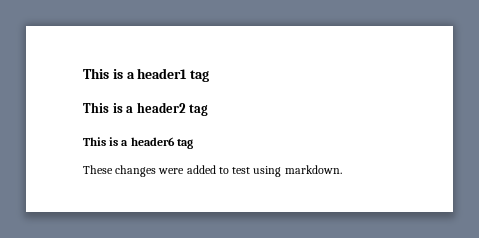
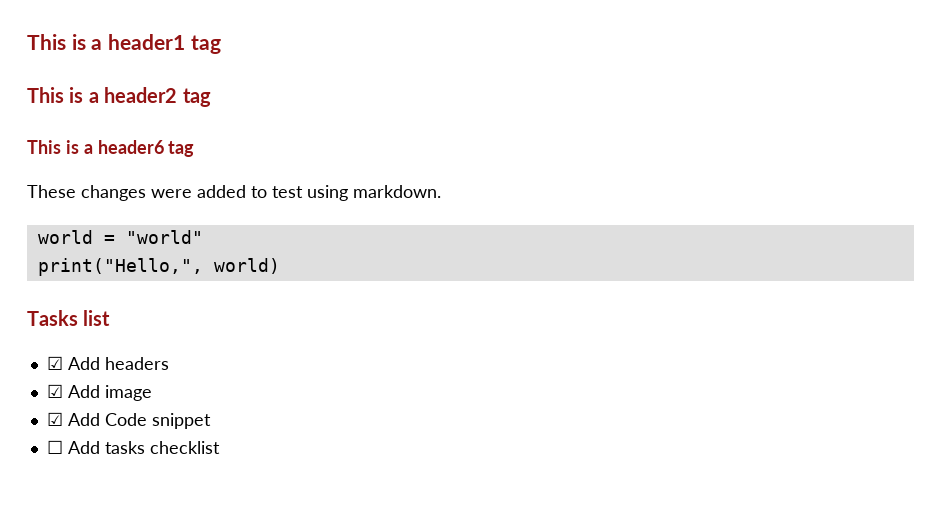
+ world = "world"
+ print("Hello,", world)
+ Tasks list
+ ☑ Add headers
+ ☑ Add image
+ ☑ Add Code snippet
+ ☐ Add tasks checklist

